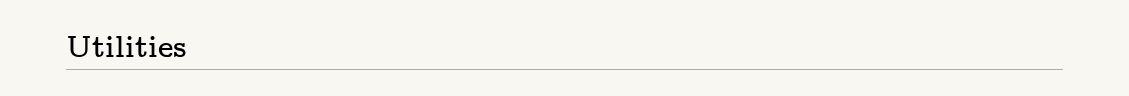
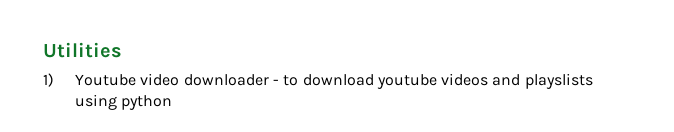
+ 1) Youtube video downloader - to download youtube videos and playslists using python

